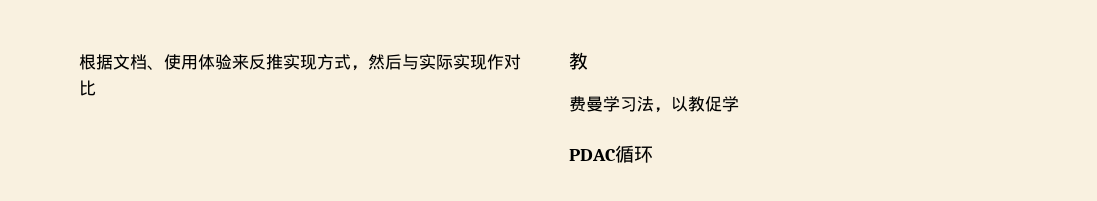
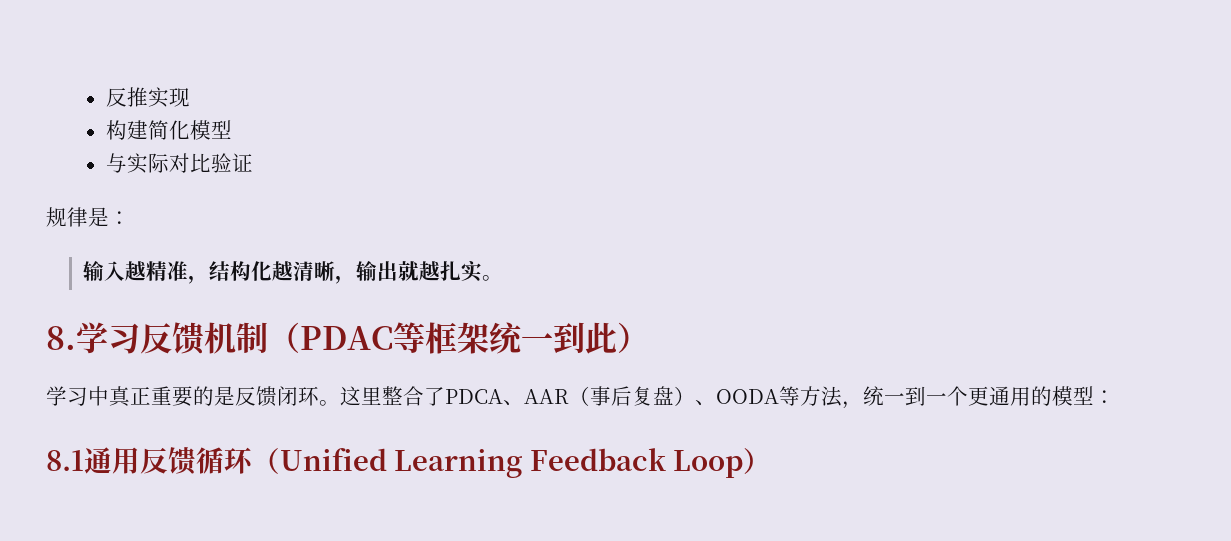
- 根据文档、使用体验来反推实现方式，然后与实际实现作对比
- 教
- 费曼学习法，以教促学
- PDAC循环
+ 反推实现
+ 构建简化模型
+ 与实际对比验证
+ 规律是：
+ 输入越精准，结构化越清晰，输出就越扎实。
+ 8.学习反馈机制（PDAC等框架统一到此）
+ 学习中真正重要的是反馈闭环。这里整合了PDCA、AAR（事后复盘）、OODA等方法，统一到一个更通用的模型：
+ 8.1通用反馈循环（Unified Learning Feedback Loop）

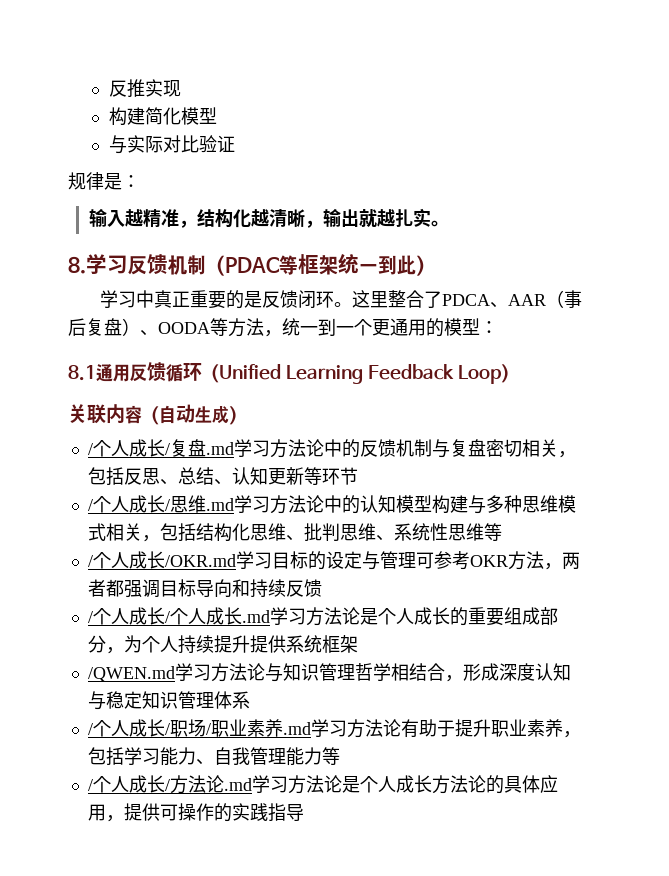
+ 关联内容（自动生成）
+ /个人成长/复盘.md学习方法论中的反馈机制与复盘密切相关，包括反思、总结、认知更新等环节
+ /个人成长/思维.md学习方法论中的认知模型构建与多种思维模式相关，包括结构化思维、批判思维、系统性思维等
+ /个人成长/OKR.md学习目标的设定与管理可参考OKR方法，两者都强调目标导向和持续反馈
+ /个人成长/个人成长.md学习方法论是个人成长的重要组成部分，为个人持续提升提供系统框架
+ /QWEN.md学习方法论与知识管理哲学相结合，形成深度认知与稳定知识管理体系
+ /个人成长/职场/职业素养.md学习方法论有助于提升职业素养，包括学习能力、自我管理能力等
+ /个人成长/方法论.md学习方法论是个人成长方法论的具体应用，提供可操作的实践指导

